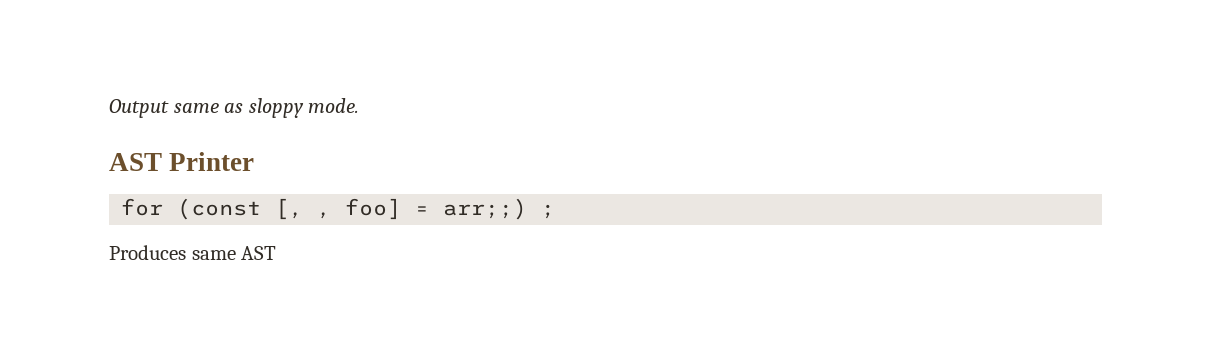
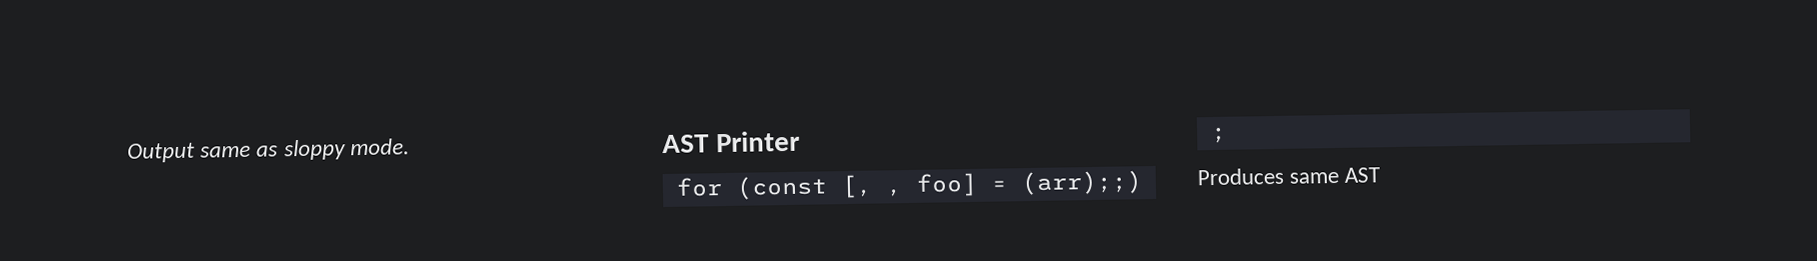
- for (const [, , foo] = arr;;) ;
+ for (const [, , foo] = (arr);;) ;

